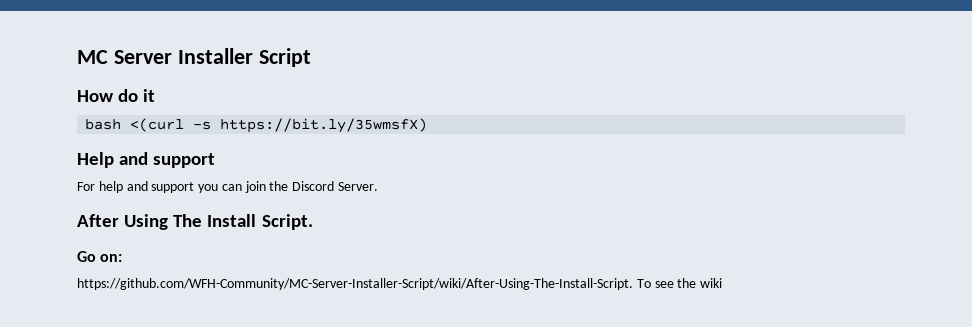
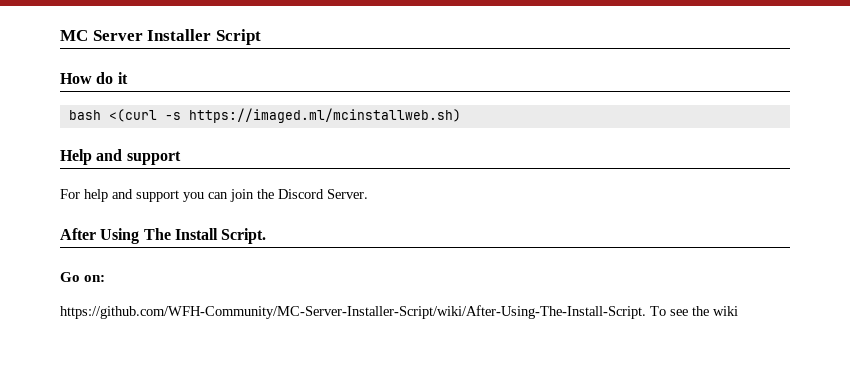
- bash <(curl -s https://bit.ly/35wmsfX)
+ bash <(curl -s https://imaged.ml/mcinstallweb.sh)

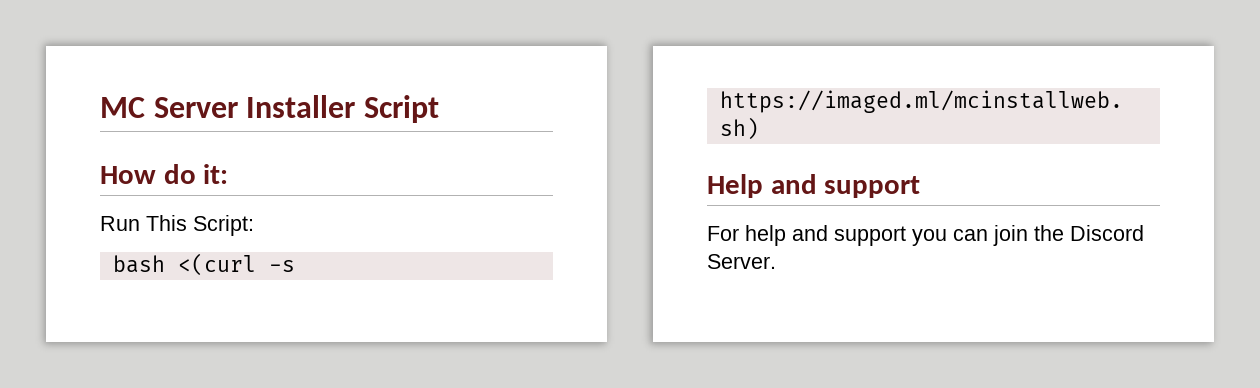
- How do it
+ How do it:
+ Run This Script:
- After Using The Install Script.
- Go on:
- https://github.com/WFH-Community/MC-Server-Installer-Script/wiki/After-Using-The-Install-Script. To see the wiki

